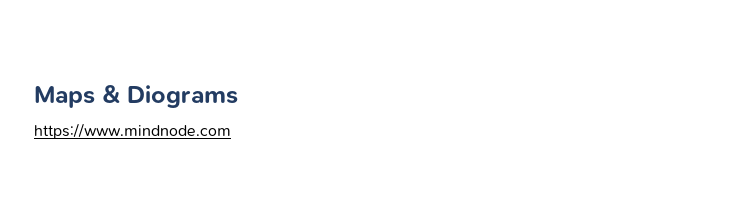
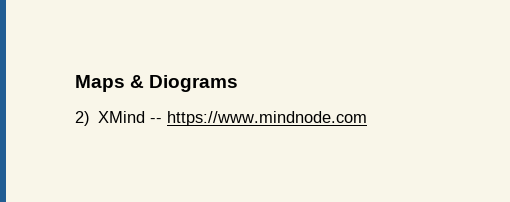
- https://www.mindnode.com
+ 2) XMind -- https://www.mindnode.com

